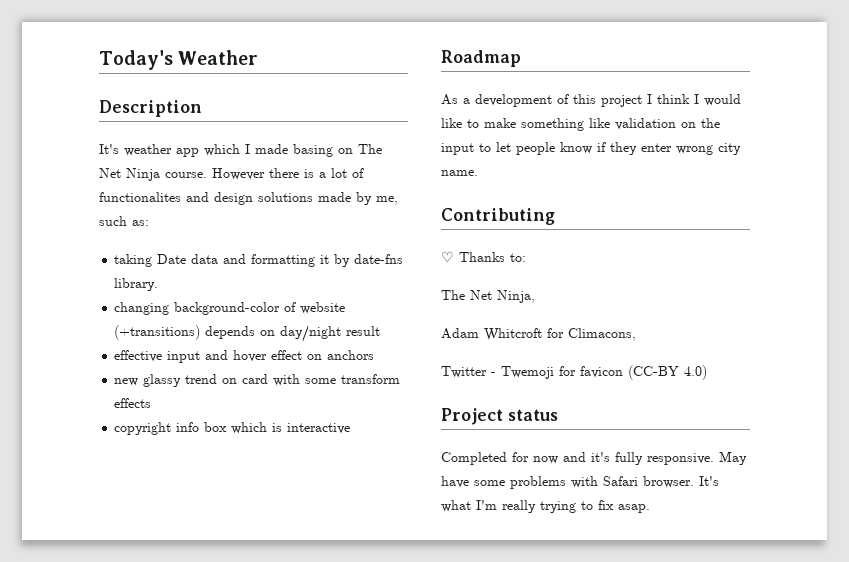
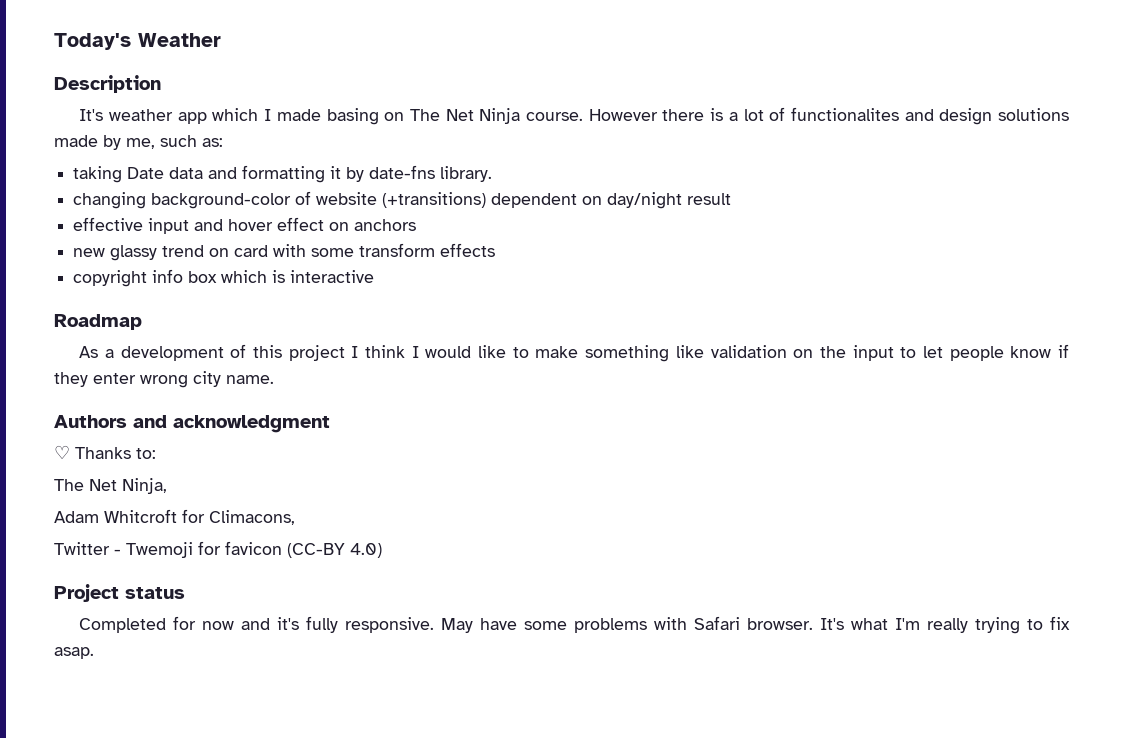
- changing background-color of website (+transitions) depends on day/night result
+ changing background-color of website (+transitions) dependent on day/night result
- Contributing
+ Authors and acknowledgment

